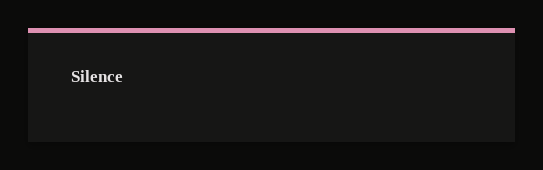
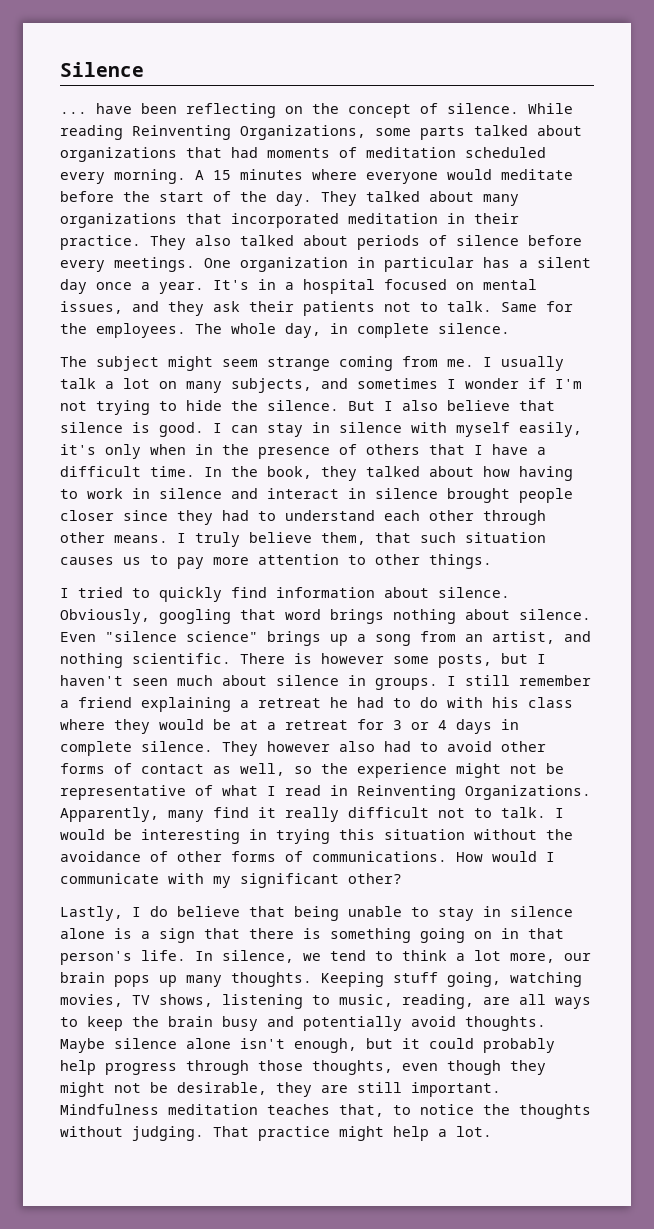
+ ... have been reflecting on the concept of silence. While reading Reinventing Organizations, some parts talked about organizations that had moments of meditation scheduled every morning. A 15 minutes where everyone would meditate before the start of the day. They talked about many organizations that incorporated meditation in their practice. They also talked about periods of silence before every meetings. One organization in particular has a silent day once a year. It's in a hospital focused on mental issues, and they ask their patients not to talk. Same for the employees. The whole day, in complete silence.
+ The subject might seem strange coming from me. I usually talk a lot on many subjects, and sometimes I wonder if I'm not trying to hide the silence. But I also believe that silence is good. I can stay in silence with myself easily, it's only when in the presence of others that I have a difficult time. In the book, they talked about how having to work in silence and interact in silence brought people closer since they had to understand each other through other means. I truly believe them, that such situation causes us to pay more attention to other things.
+ I tried to quickly find information about silence. Obviously, googling that word brings nothing about silence. Even "silence science" brings up a song from an artist, and nothing scientific. There is however some posts, but I haven't seen much about silence in groups. I still remember a friend explaining a retreat he had to do with his class where they would be at a retreat for 3 or 4 days in complete silence. They however also had to avoid other forms of contact as well, so the experience might not be representative of what I read in Reinventing Organizations. Apparently, many find it really difficult not to talk. I would be interesting in trying this situation without the avoidance of other forms of communications. How would I communicate with my significant other?
+ Lastly, I do believe that being unable to stay in silence alone is a sign that there is something going on in that person's life. In silence, we tend to think a lot more, our brain pops up many thoughts. Keeping stuff going, watching movies, TV shows, listening to music, reading, are all ways to keep the brain busy and potentially avoid thoughts. Maybe silence alone isn't enough, but it could probably help progress through those thoughts, even though they might not be desirable, they are still important. Mindfulness meditation teaches that, to notice the thoughts without judging. That practice might help a lot.

